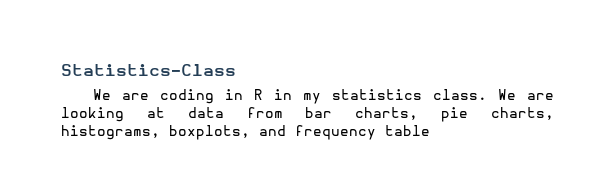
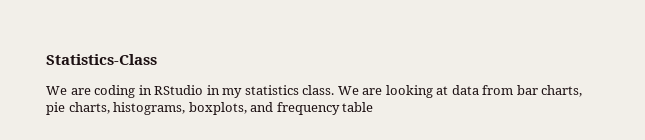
- We are coding in R in my statistics class.
+ We are coding in RStudio in my statistics class.

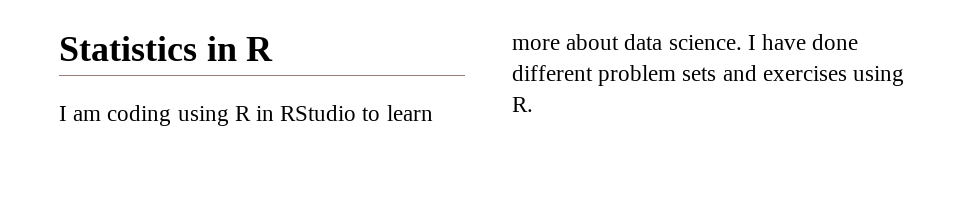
- Statistics-Class
- We are coding in RStudio in my statistics class. We are looking at data from bar charts, pie charts, histograms, boxplots, and frequency table
+ Statistics in R
+ I am coding using R in RStudio to learn more about data science. I have done different problem sets and exercises using R.

